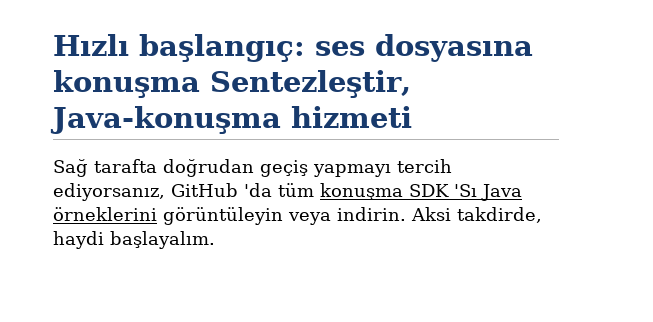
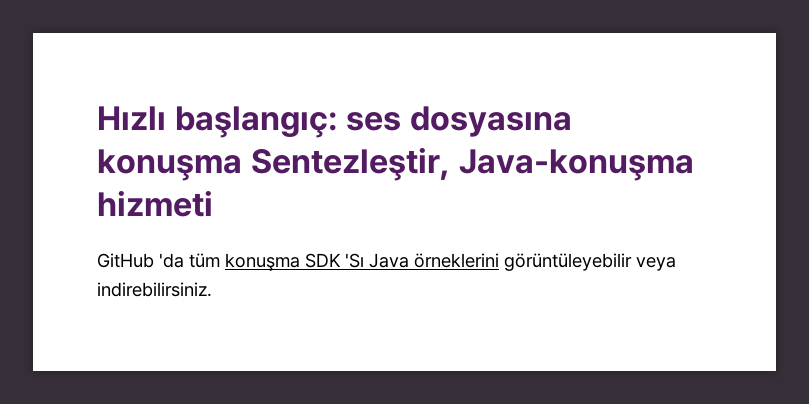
- Sağ tarafta doğrudan geçiş yapmayı tercih ediyorsanız, GitHub 'da tüm konuşma SDK 'Sı Java örneklerini görüntüleyin veya indirin. Aksi takdirde, haydi başlayalım.
+ GitHub 'da tüm konuşma SDK 'Sı Java örneklerini görüntüleyebilir veya indirebilirsiniz.

